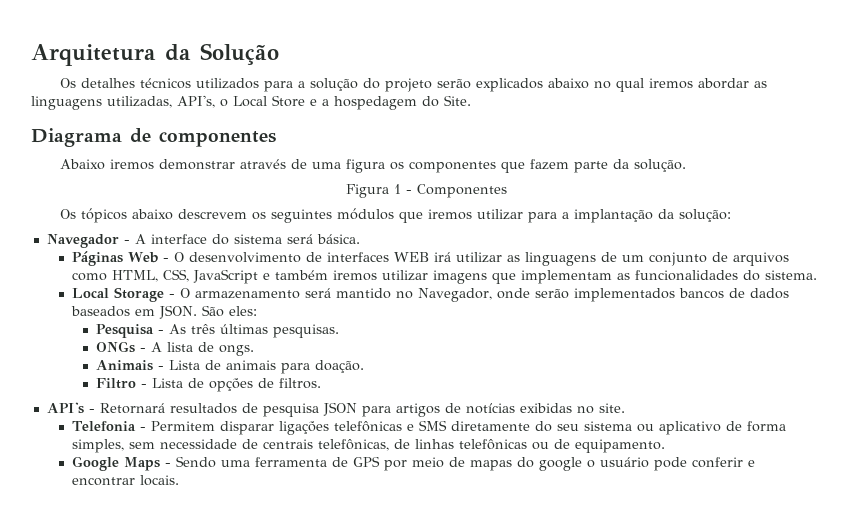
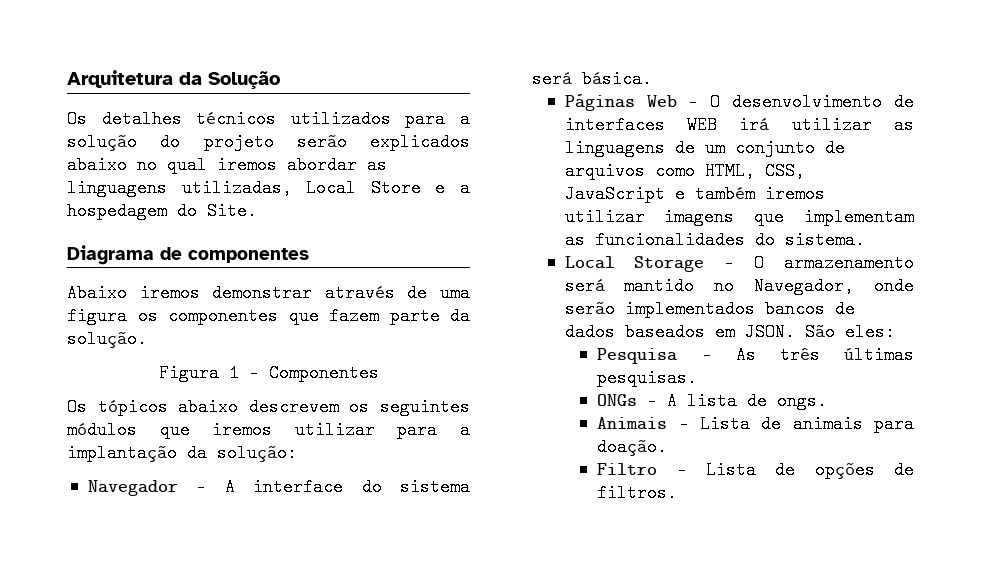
- Os detalhes técnicos utilizados para a solução do projeto serão explicados abaixo no qual iremos abordar as linguagens utilizadas, API's, o Local Store e a hospedagem do Site.
+ Os detalhes técnicos utilizados para a solução do projeto serão explicados abaixo no qual iremos abordar as linguagens utilizadas, Local Store e a hospedagem do Site.
- API's - Retornará resultados de pesquisa JSON para artigos de notícias exibidas no site.
- Telefonia - Permitem disparar ligações telefônicas e SMS diretamente do seu sistema ou aplicativo de forma simples, sem necessidade de centrais telefônicas, de linhas telefônicas ou de equipamento.
- Google Maps - Sendo uma ferramenta de GPS por meio de mapas do google o usuário pode conferir e encontrar locais.

